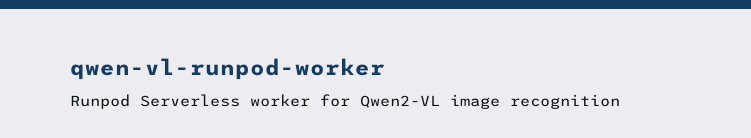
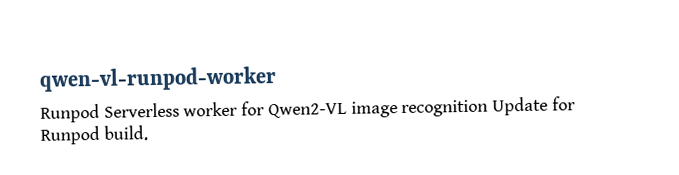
- Runpod Serverless worker for Qwen2-VL image recognition
+ Runpod Serverless worker for Qwen2-VL image recognition Update for Runpod build.

